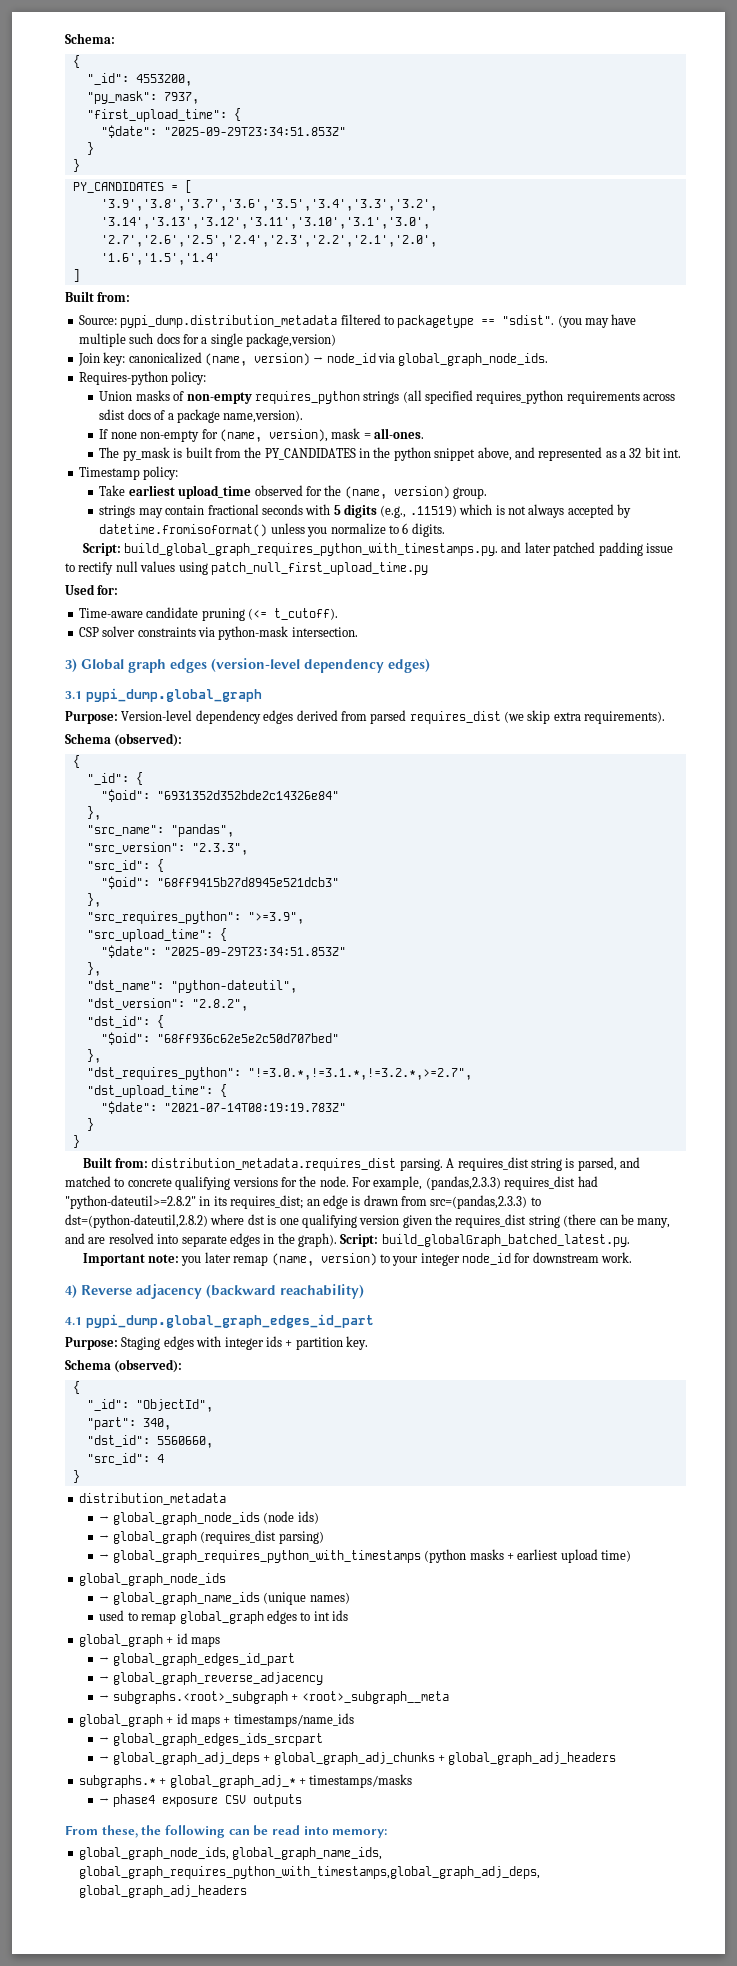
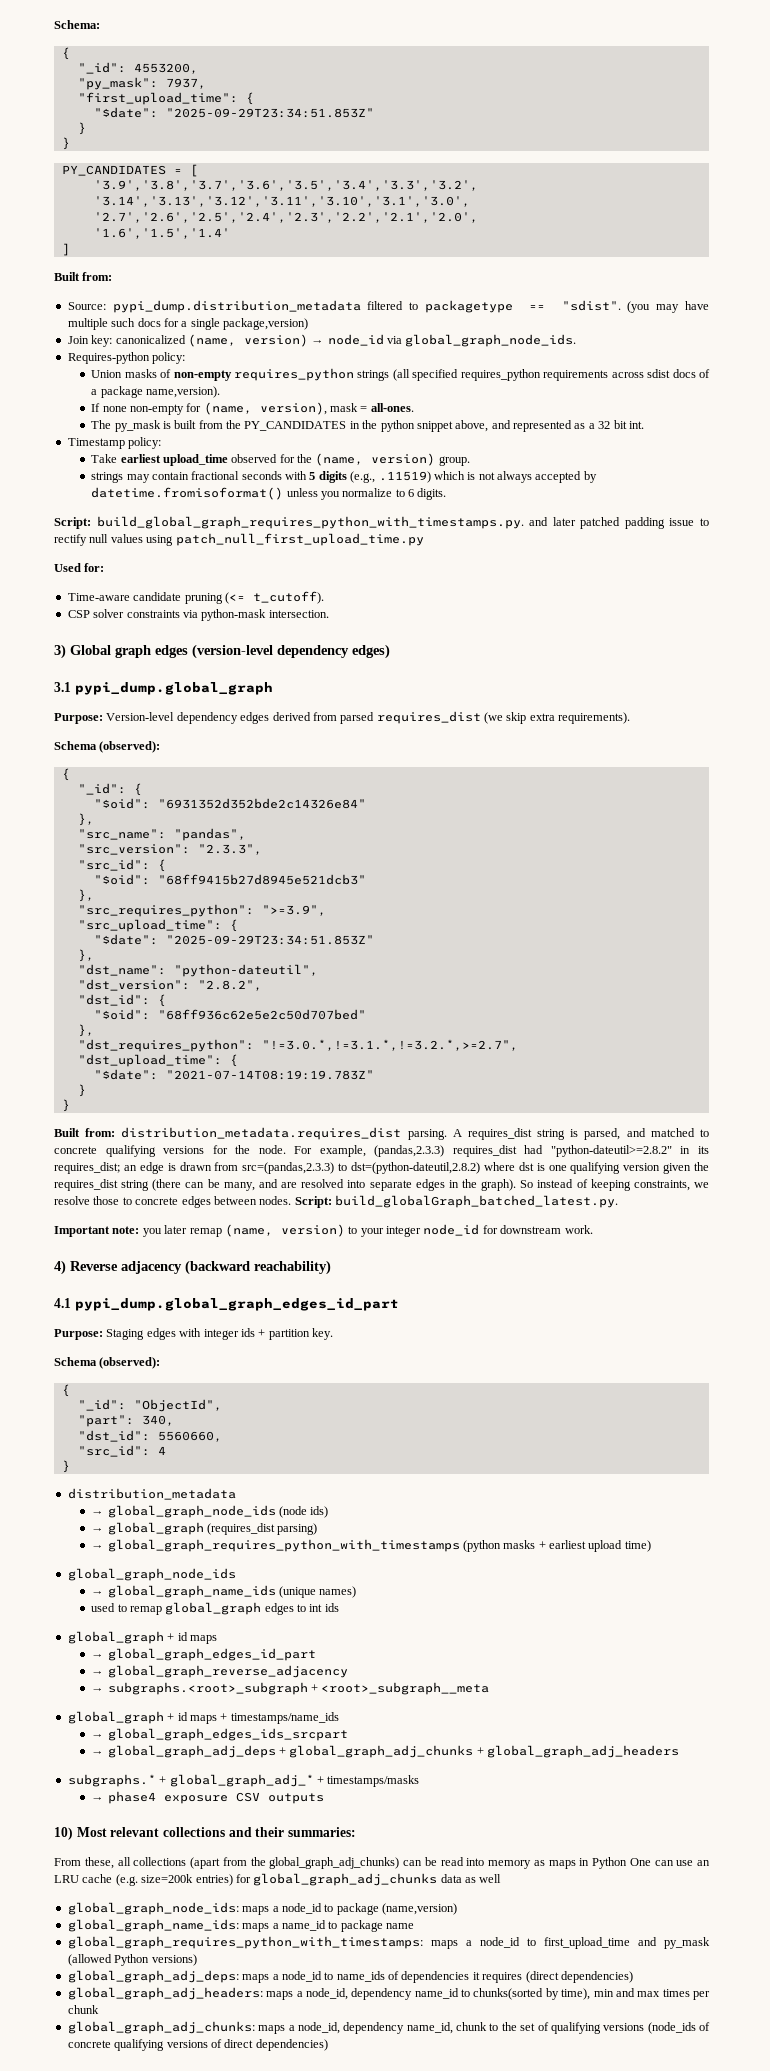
+ So instead of keeping constraints, we resolve those to concrete edges between nodes.
- From these, the following can be read into memory:
- global_graph_node_ids, global_graph_name_ids, global_graph_requires_python_with_timestamps,global_graph_adj_deps, global_graph_adj_headers
+ 10) Most relevant collections and their summaries:
+ From these, all collections (apart from the global_graph_adj_chunks) can be read into memory as maps in Python One can use an LRU cache (e.g. size=200k entries) for global_graph_adj_chunks data as well
+ global_graph_node_ids: maps a node_id to package (name,version)
+ global_graph_name_ids: maps a name_id to package name
+ global_graph_requires_python_with_timestamps: maps a node_id to first_upload_time and py_mask (allowed Python versions)
+ global_graph_adj_deps: maps a node_id to name_ids of dependencies it requires (direct dependencies)
+ global_graph_adj_headers: maps a node_id, dependency name_id to chunks(sorted by time), min and max times per chunk
+ global_graph_adj_chunks: maps a node_id, dependency name_id, chunk to the set of qualifying versions (node_ids of concrete qualifying versions of direct dependencies)

